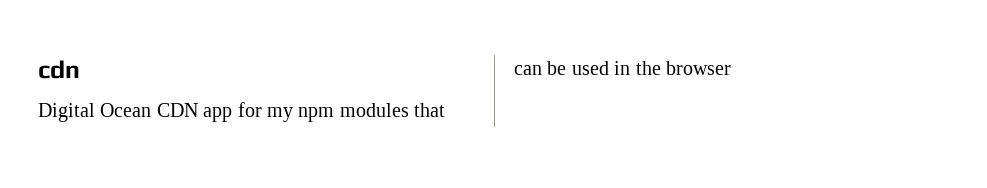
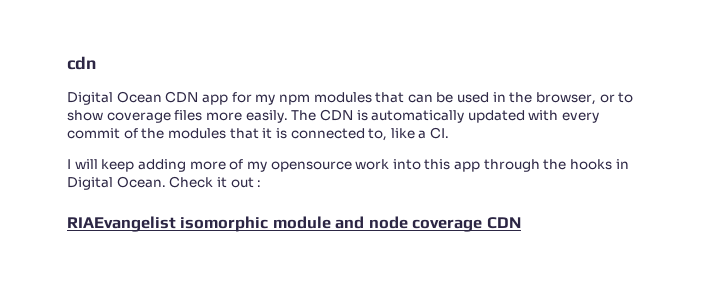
- Digital Ocean CDN app for my npm modules that can be used in the browser
+ Digital Ocean CDN app for my npm modules that can be used in the browser, or to show coverage files more easily. The CDN is automatically updated with every commit of the modules that it is connected to, like a CI.
+ I will keep adding more of my opensource work into this app through the hooks in Digital Ocean. Check it out :
+ RIAEvangelist isomorphic module and node coverage CDN

